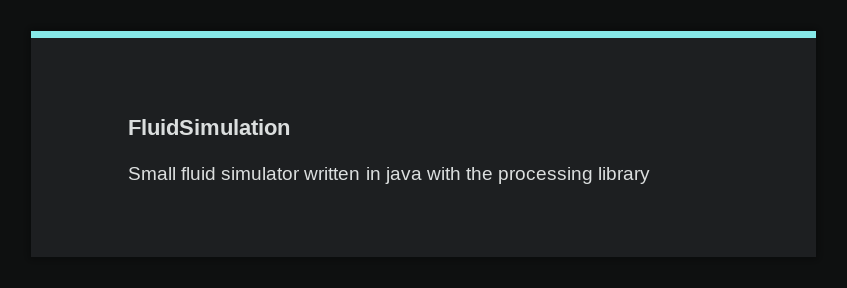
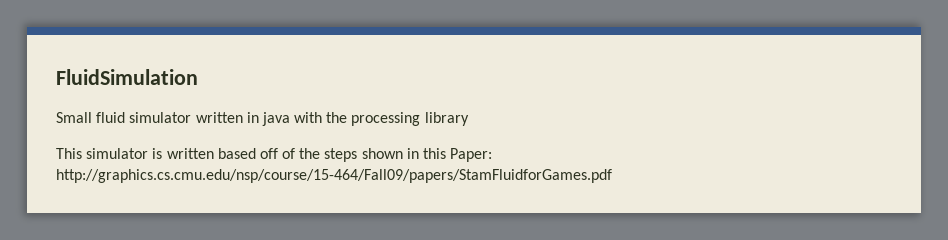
+ This simulator is written based off of the steps shown in this Paper: http://graphics.cs.cmu.edu/nsp/course/15-464/Fall09/papers/StamFluidforGames.pdf

